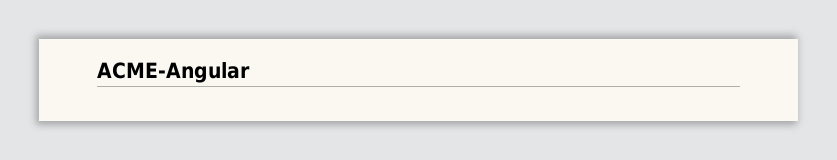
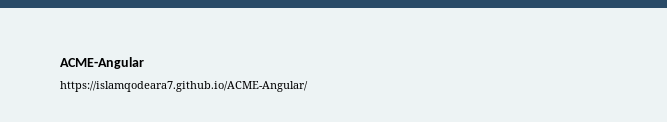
+ https://islamqodeara7.github.io/ACME-Angular/

